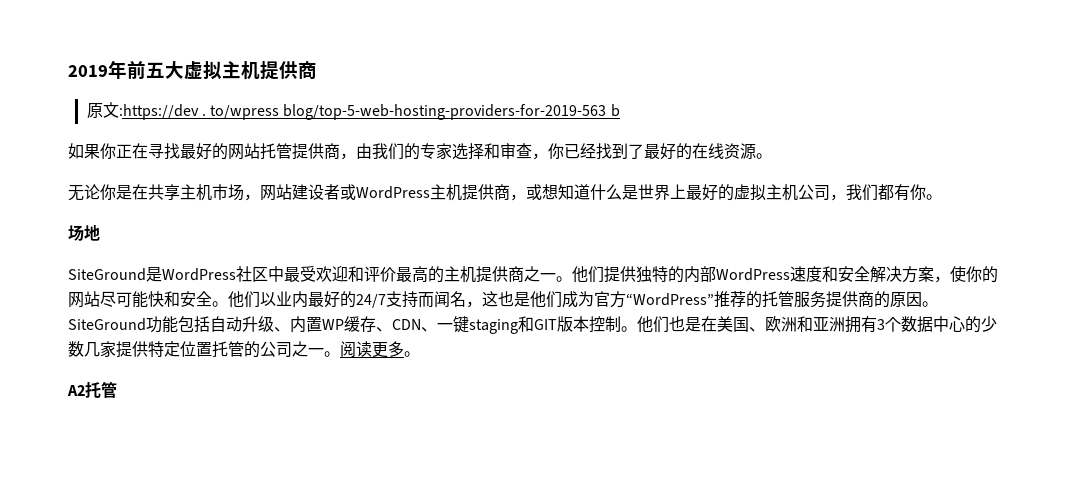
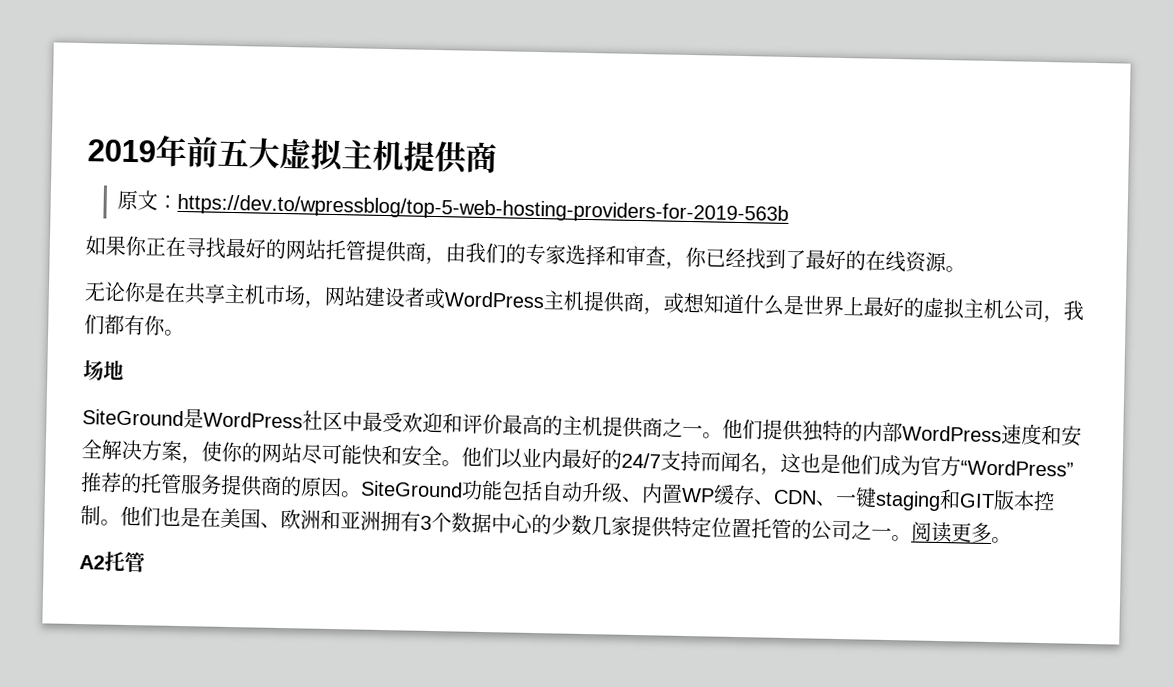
- 原文:https://dev . to/wpress blog/top-5-web-hosting-providers-for-2019-563 b
+ 原文：https://dev.to/wpressblog/top-5-web-hosting-providers-for-2019-563b

